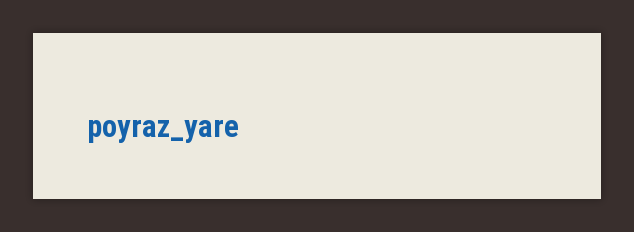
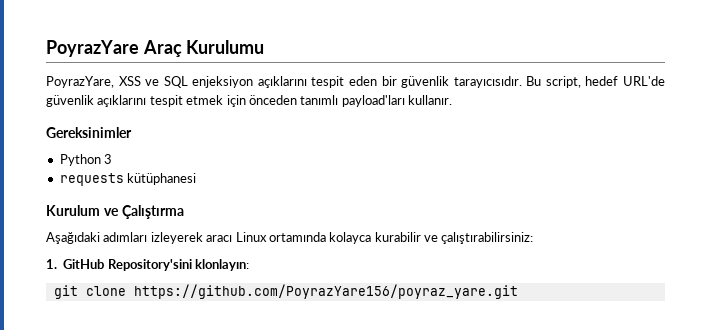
- poyraz_yare
+ PoyrazYare Araç Kurulumu
+ PoyrazYare, XSS ve SQL enjeksiyon açıklarını tespit eden bir güvenlik tarayıcısıdır. Bu script, hedef URL'de güvenlik açıklarını tespit etmek için önceden tanımlı payload'ları kullanır.
+ Gereksinimler
+ Python 3
+ requests kütüphanesi
+ Kurulum ve Çalıştırma
+ Aşağıdaki adımları izleyerek aracı Linux ortamında kolayca kurabilir ve çalıştırabilirsiniz:
+ 1. GitHub Repository'sini klonlayın:
+ git clone https://github.com/PoyrazYare156/poyraz_yare.git

